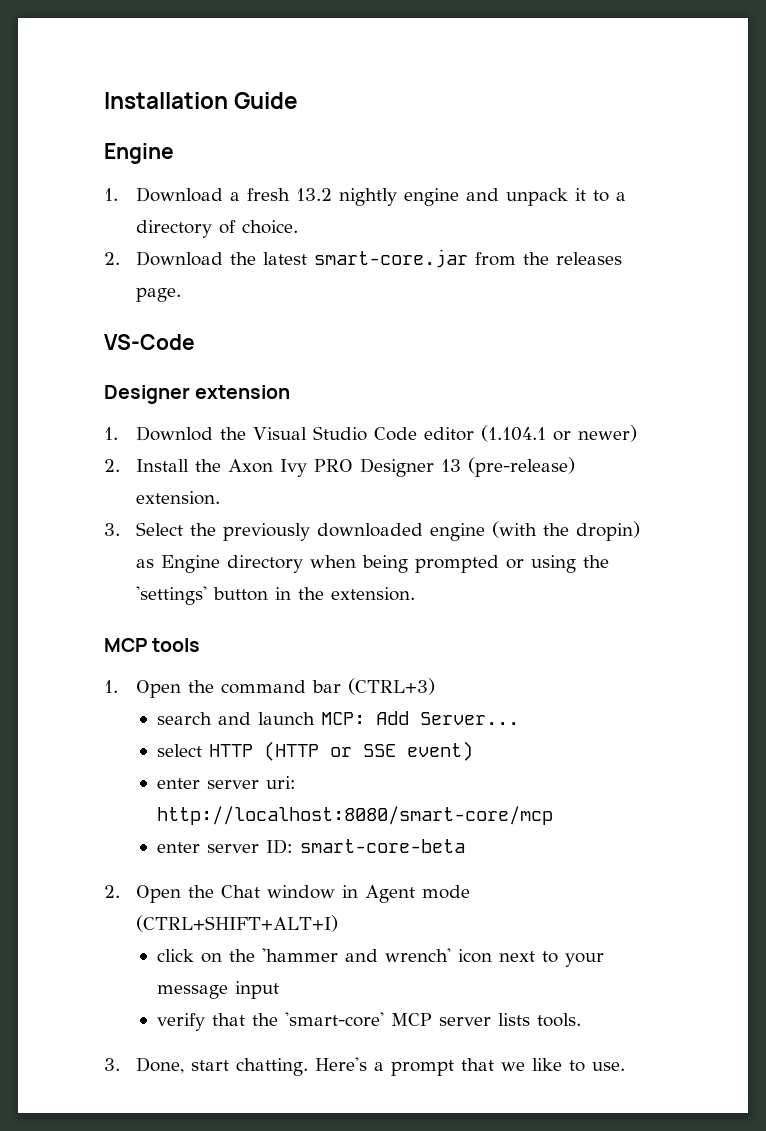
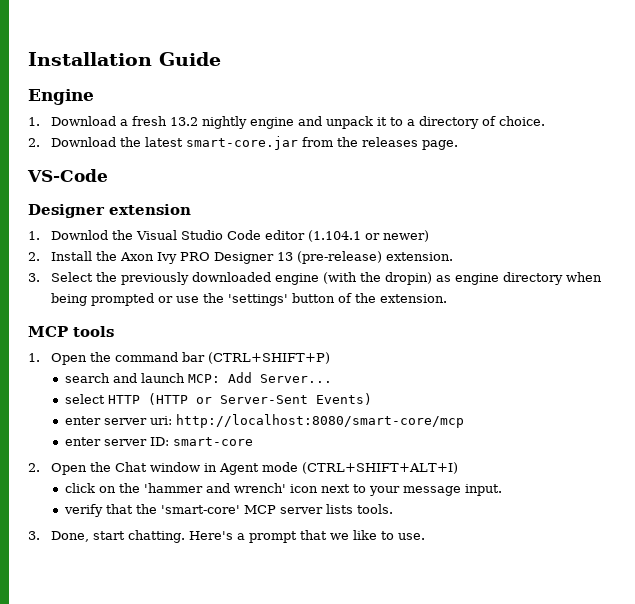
- 3. Select the previously downloaded engine (with the dropin) as Engine directory when being prompted or using the 'settings' button in the extension.
+ 3. Select the previously downloaded engine (with the dropin) as engine directory when being prompted or use the 'settings' button of the extension.
- 1. Open the command bar (CTRL+3)
+ 1. Open the command bar (CTRL+SHIFT+P)
- select HTTP (HTTP or SSE event)
+ select HTTP (HTTP or Server-Sent Events)
- enter server ID: smart-core-beta
+ enter server ID: smart-core
- click on the 'hammer and wrench' icon next to your message input
+ click on the 'hammer and wrench' icon next to your message input.

